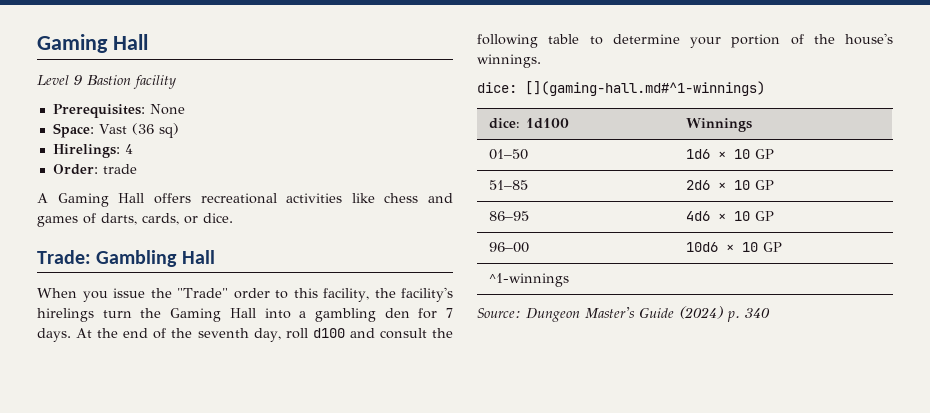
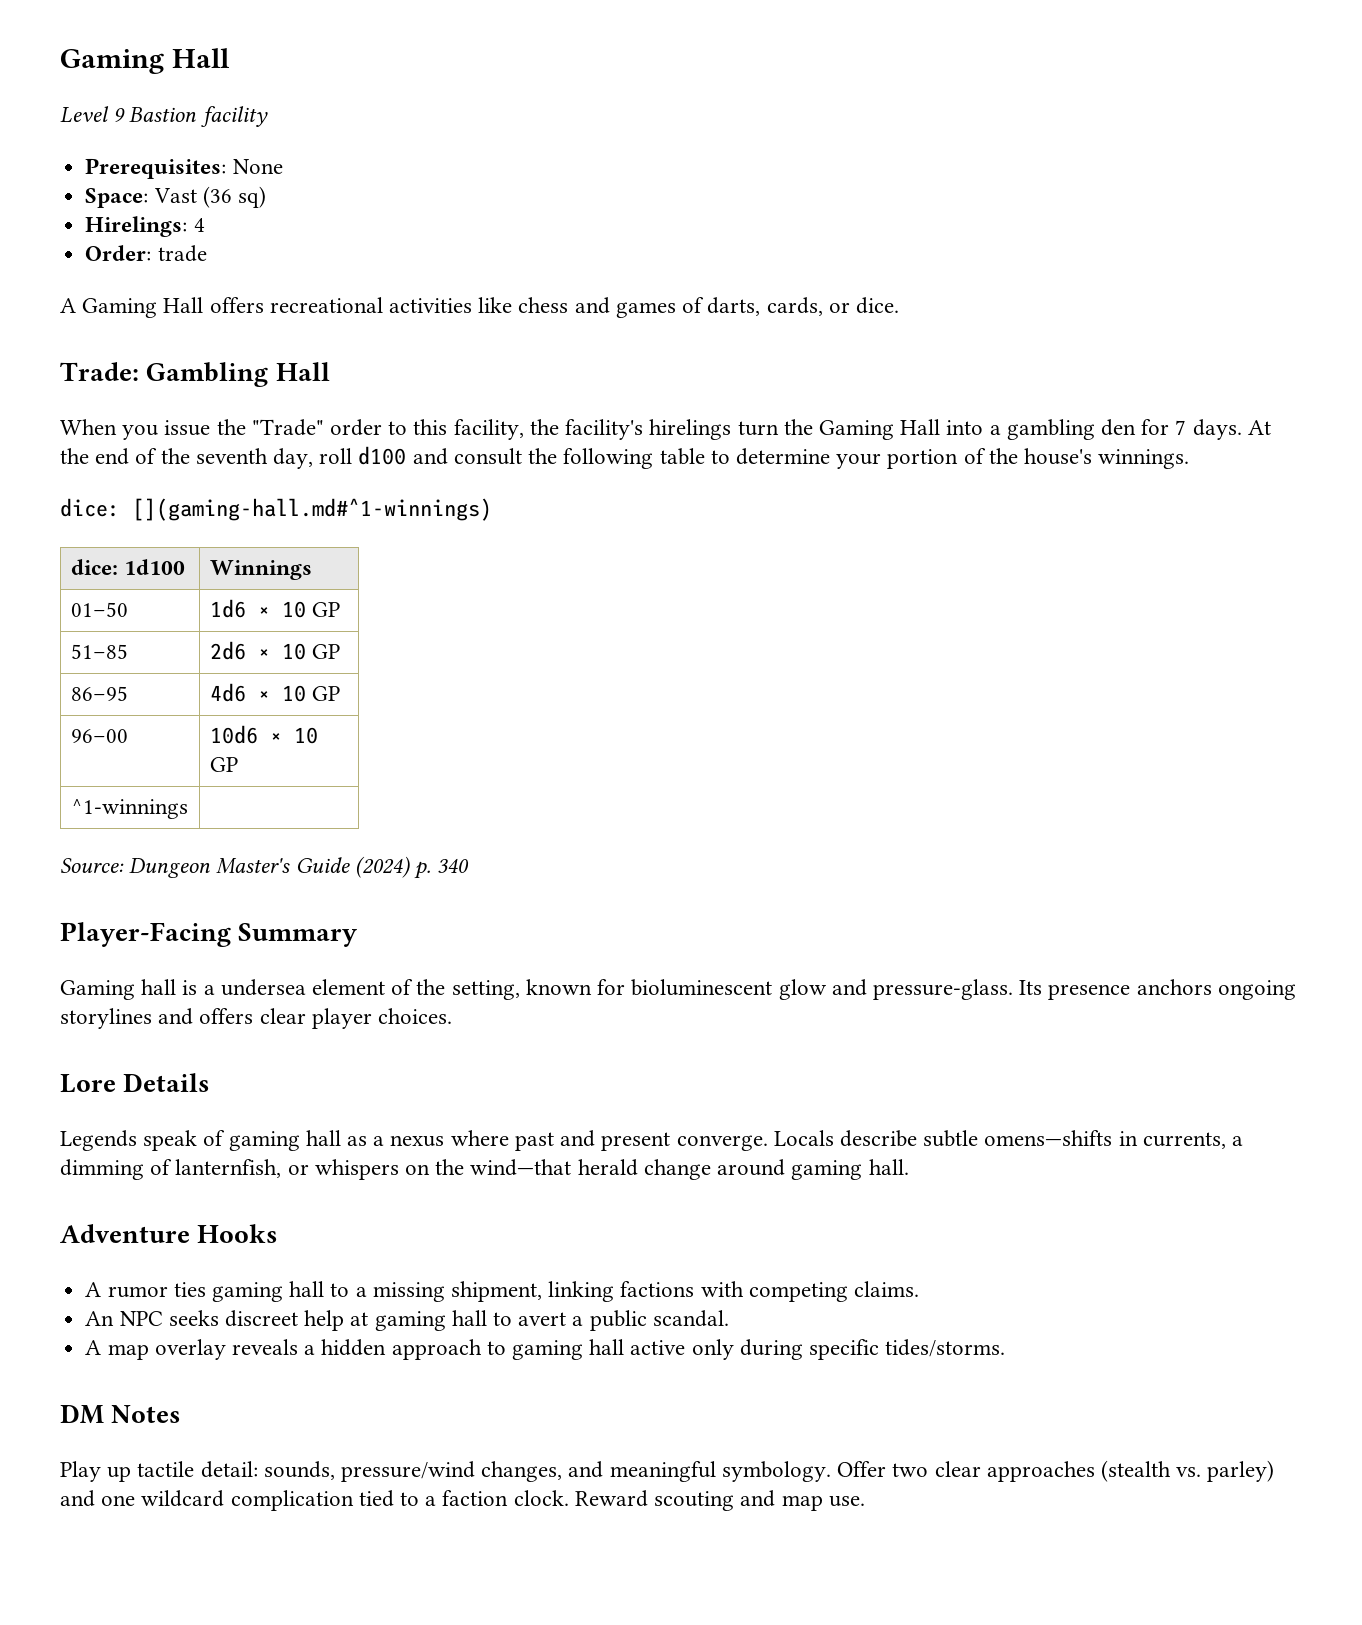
+ Player-Facing Summary
+ Gaming hall is a undersea element of the setting, known for bioluminescent glow and pressure-glass. Its presence anchors ongoing storylines and offers clear player choices.
+ Lore Details
+ Legends speak of gaming hall as a nexus where past and present converge. Locals describe subtle omens—shifts in currents, a dimming of lanternfish, or whispers on the wind—that herald change around gaming hall.
+ Adventure Hooks
+ A rumor ties gaming hall to a missing shipment, linking factions with competing claims.
+ An NPC seeks discreet help at gaming hall to avert a public scandal.
+ A map overlay reveals a hidden approach to gaming hall active only during specific tides/storms.
+ DM Notes
+ Play up tactile detail: sounds, pressure/wind changes, and meaningful symbology. Offer two clear approaches (stealth vs. parley) and one wildcard complication tied to a faction clock. Reward scouting and map use.

